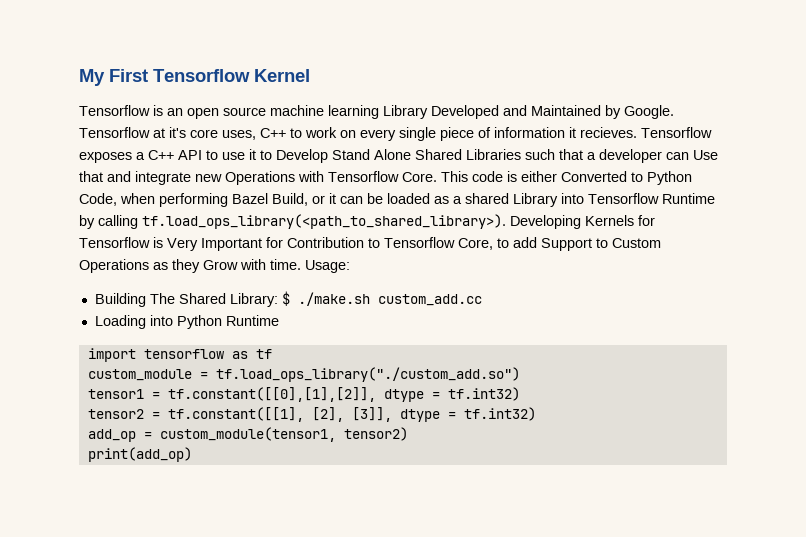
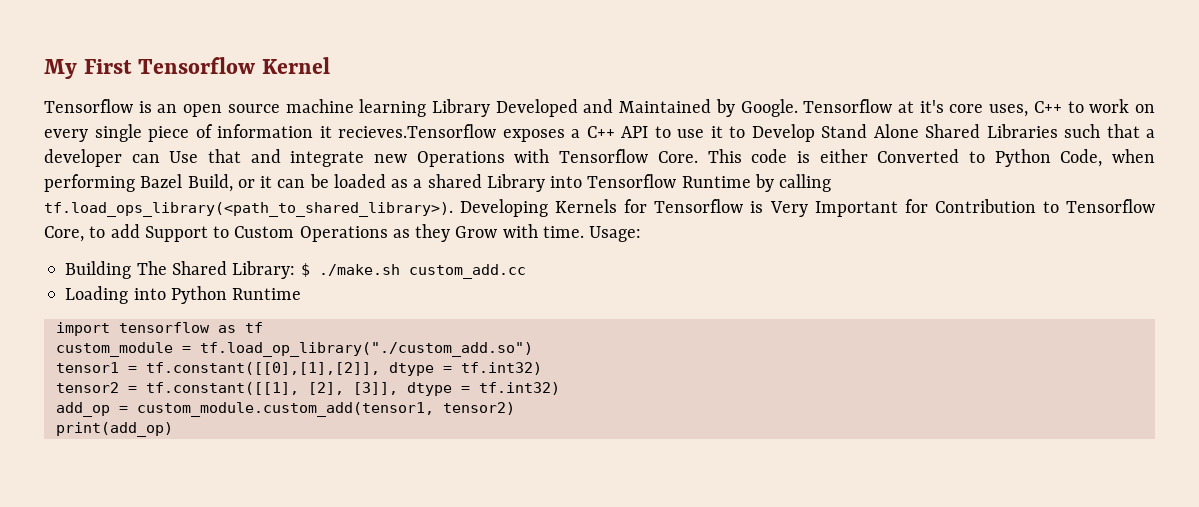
- Tensorflow at it's core uses, C++ to work on every single piece of information it recieves. Tensorflow exposes a C++ API to use it to Develop Stand Alone Shared Libraries such that a developer can Use that and integrate new Operations with Tensorflow Core.
+ Tensorflow at it's core uses, C++ to work on every single piece of information it recieves.Tensorflow exposes a C++ API to use it to Develop Stand Alone Shared Libraries such that a developer can Use that and integrate new Operations with Tensorflow Core.
- custom_module = tf.load_ops_library("./custom_add.so")
+ custom_module = tf.load_op_library("./custom_add.so")
- add_op = custom_module(tensor1, tensor2)
+ add_op = custom_module.custom_add(tensor1, tensor2)

